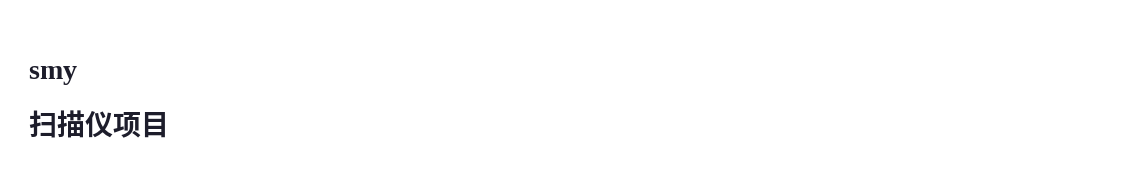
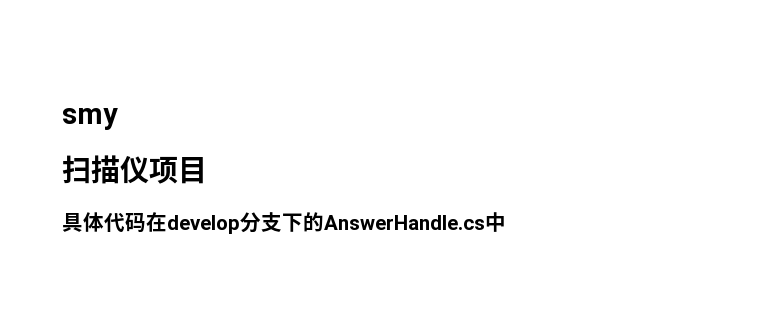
+ 具体代码在develop分支下的AnswerHandle.cs中

